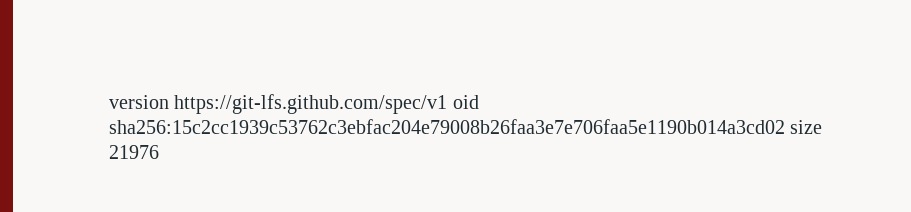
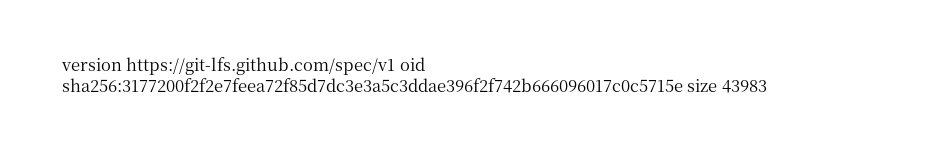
- version https://git-lfs.github.com/spec/v1 oid sha256:15c2cc1939c53762c3ebfac204e79008b26faa3e7e706faa5e1190b014a3cd02 size 21976
+ version https://git-lfs.github.com/spec/v1 oid sha256:3177200f2f2e7feea72f85d7dc3e3a5c3ddae396f2f742b666096017c0c5715e size 43983

